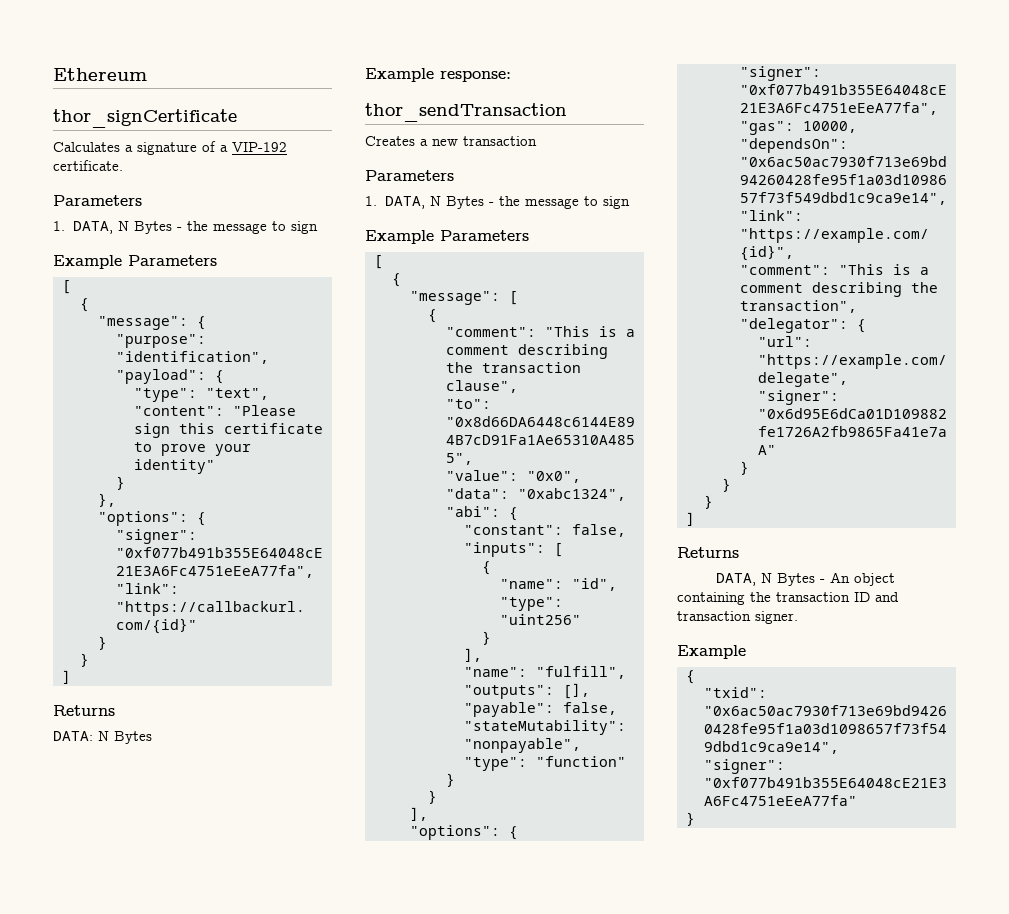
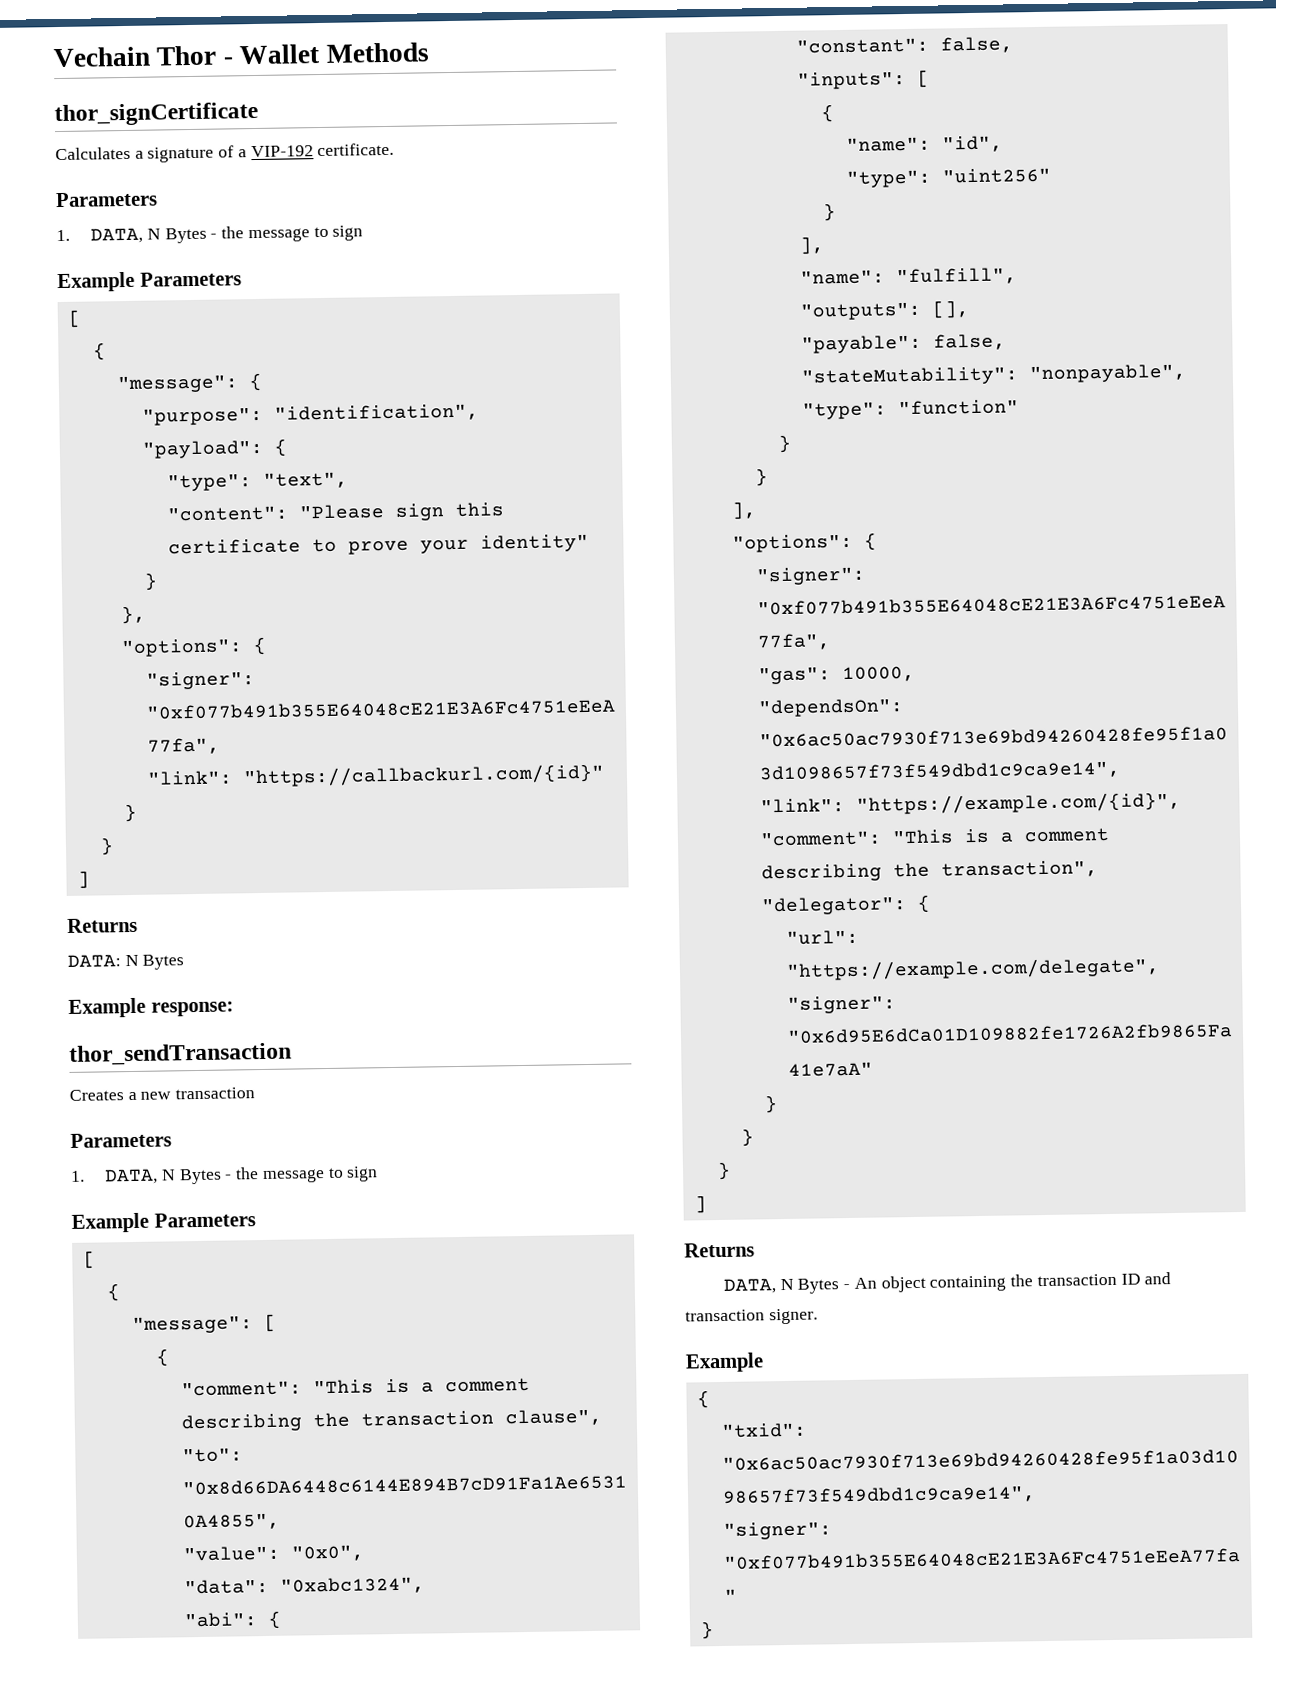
- Ethereum
+ Vechain Thor - Wallet Methods

